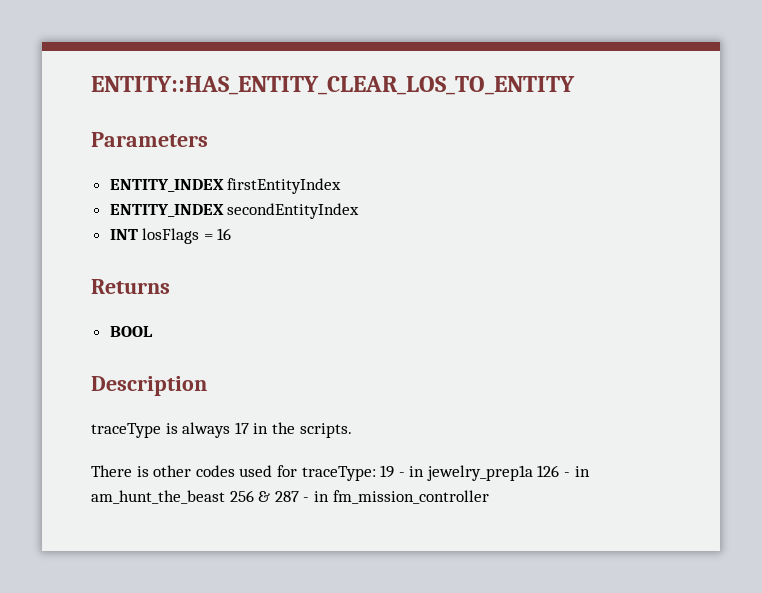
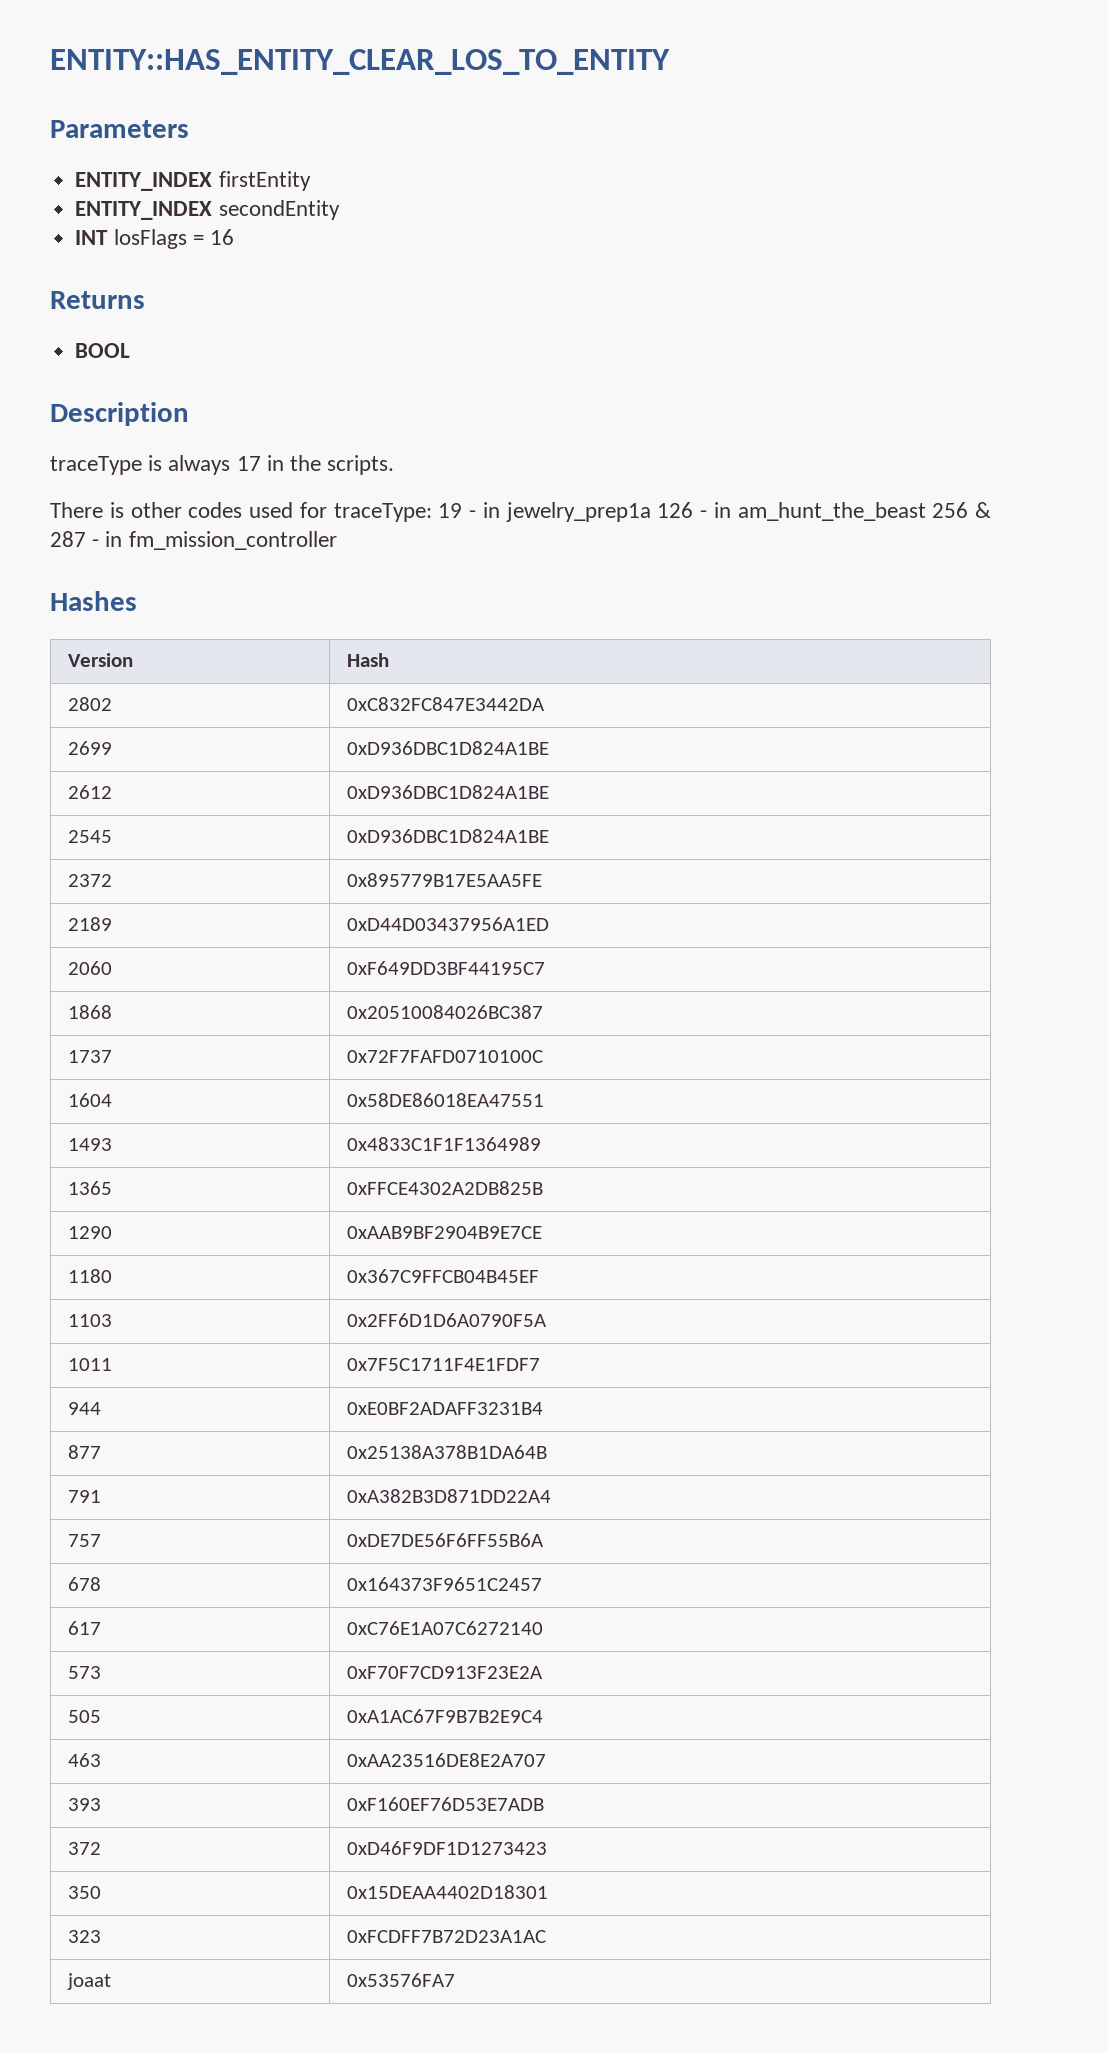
- ENTITY_INDEX firstEntityIndex
- ENTITY_INDEX secondEntityIndex
+ ENTITY_INDEX firstEntity
+ ENTITY_INDEX secondEntity
+ Hashes
+ Version | Hash
+ 2802 | 0xC832FC847E3442DA
+ 2699 | 0xD936DBC1D824A1BE
+ 2612 | 0xD936DBC1D824A1BE
+ 2545 | 0xD936DBC1D824A1BE
+ 2372 | 0x895779B17E5AA5FE
+ 2189 | 0xD44D03437956A1ED
+ 2060 | 0xF649DD3BF44195C7
+ 1868 | 0x20510084026BC387
+ 1737 | 0x72F7FAFD0710100C
+ 1604 | 0x58DE86018EA47551
+ 1493 | 0x4833C1F1F1364989
+ 1365 | 0xFFCE4302A2DB825B
+ 1290 | 0xAAB9BF2904B9E7CE
+ 1180 | 0x367C9FFCB04B45EF
+ 1103 | 0x2FF6D1D6A0790F5A
+ 1011 | 0x7F5C1711F4E1FDF7
+ 944 | 0xE0BF2ADAFF3231B4
+ 877 | 0x25138A378B1DA64B
+ 791 | 0xA382B3D871DD22A4
+ 757 | 0xDE7DE56F6FF55B6A
+ 678 | 0x164373F9651C2457
+ 617 | 0xC76E1A07C6272140
+ 573 | 0xF70F7CD913F23E2A
+ 505 | 0xA1AC67F9B7B2E9C4
+ 463 | 0xAA23516DE8E2A707
+ 393 | 0xF160EF76D53E7ADB
+ 372 | 0xD46F9DF1D1273423
+ 350 | 0x15DEAA4402D18301
+ 323 | 0xFCDFF7B72D23A1AC
+ joaat | 0x53576FA7

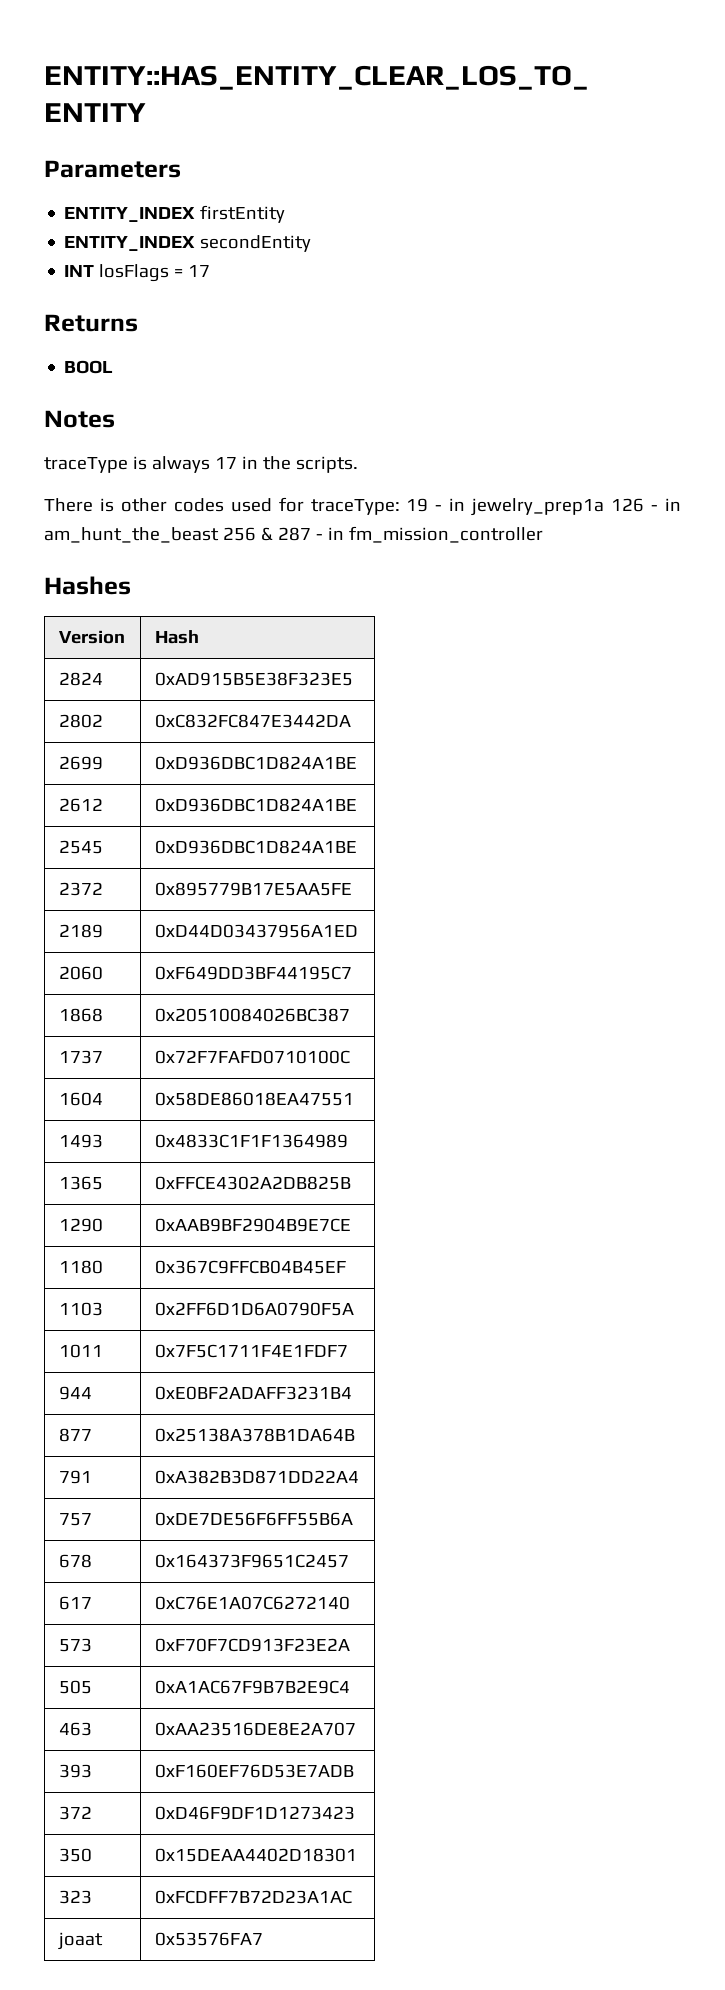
- INT losFlags = 16
+ INT losFlags = 17
- Description
+ Notes
+ 2824 | 0xAD915B5E38F323E5

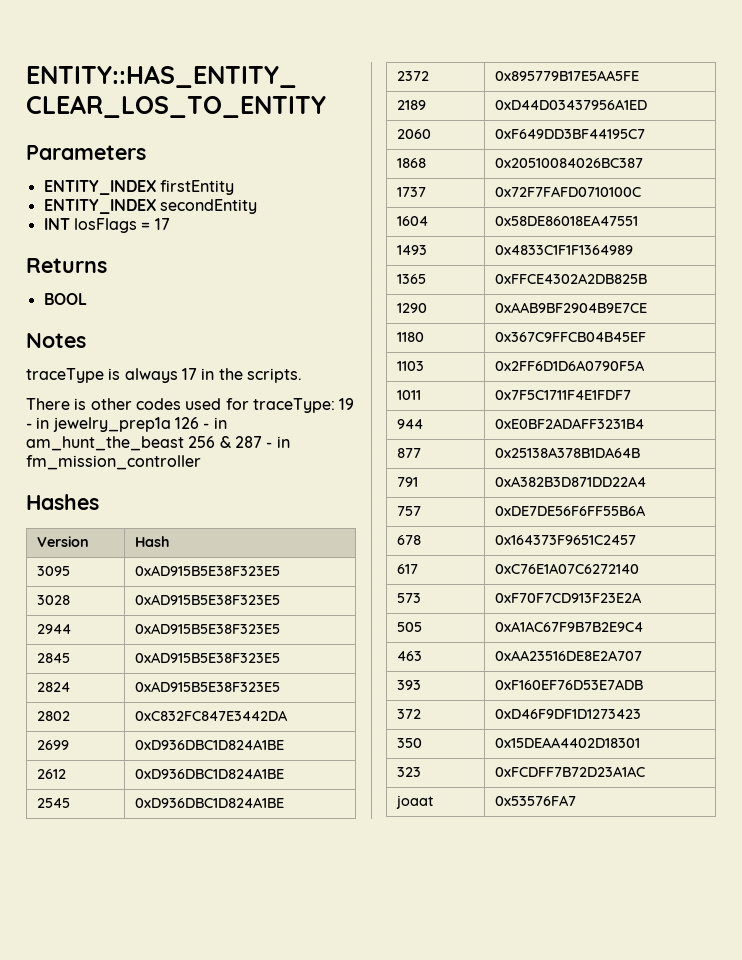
+ 3095 | 0xAD915B5E38F323E5
+ 3028 | 0xAD915B5E38F323E5
+ 2944 | 0xAD915B5E38F323E5
+ 2845 | 0xAD915B5E38F323E5

